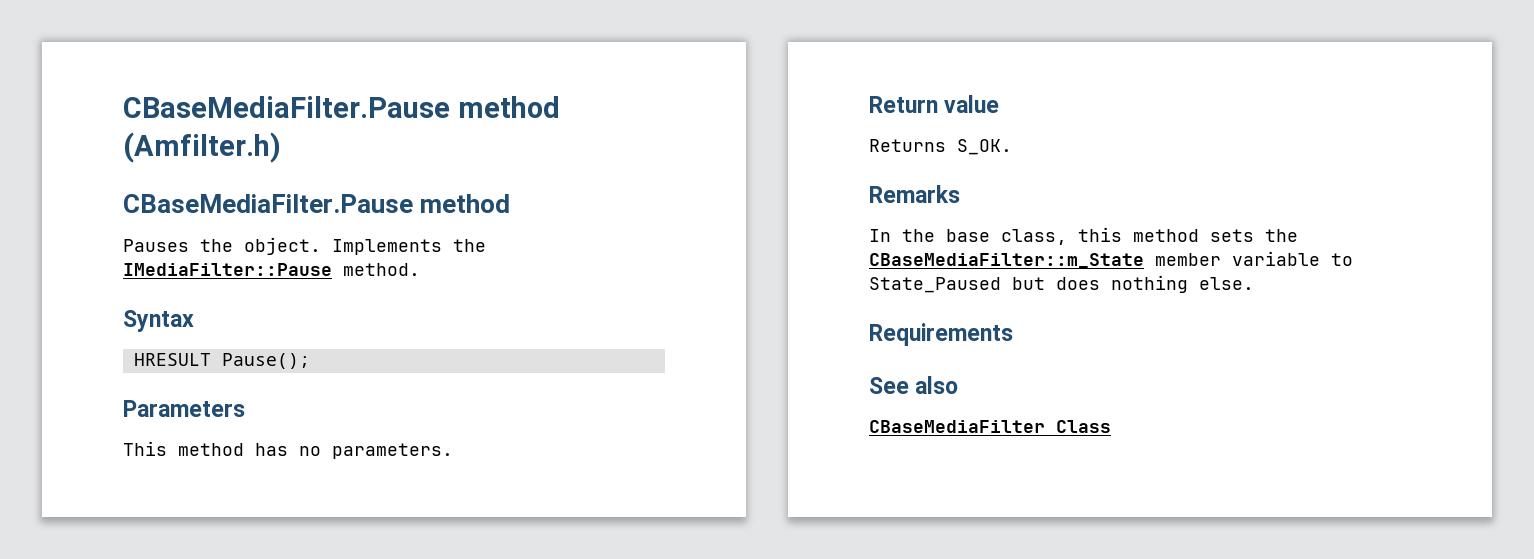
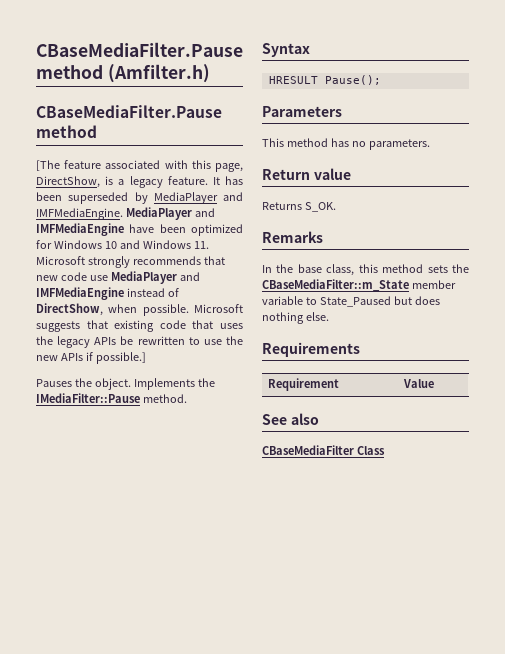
+ [The feature associated with this page, DirectShow, is a legacy feature. It has been superseded by MediaPlayer and IMFMediaEngine. MediaPlayer and IMFMediaEngine have been optimized for Windows 10 and Windows 11. Microsoft strongly recommends that new code use MediaPlayer and IMFMediaEngine instead of DirectShow, when possible. Microsoft suggests that existing code that uses the legacy APIs be rewritten to use the new APIs if possible.]
+ Requirement | Value

